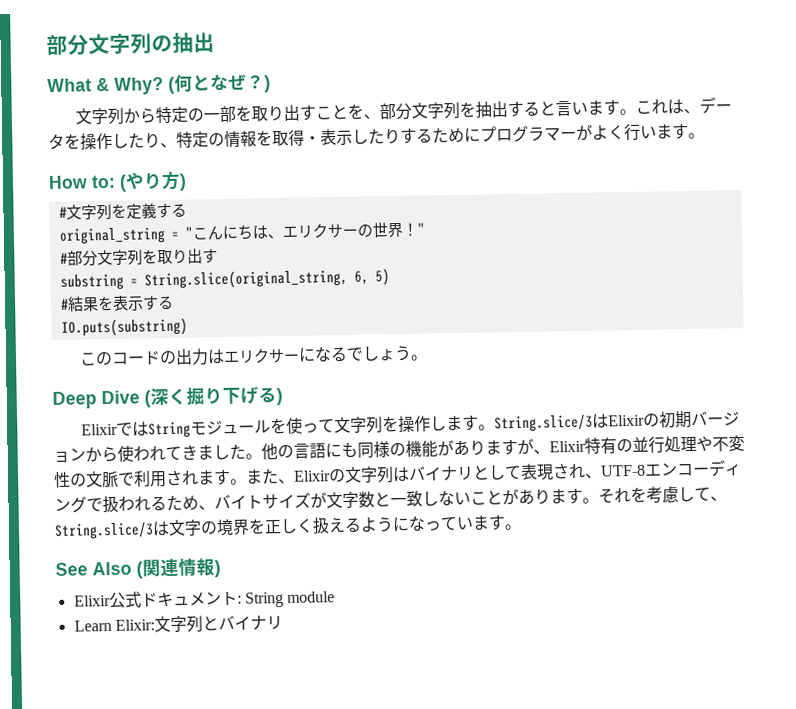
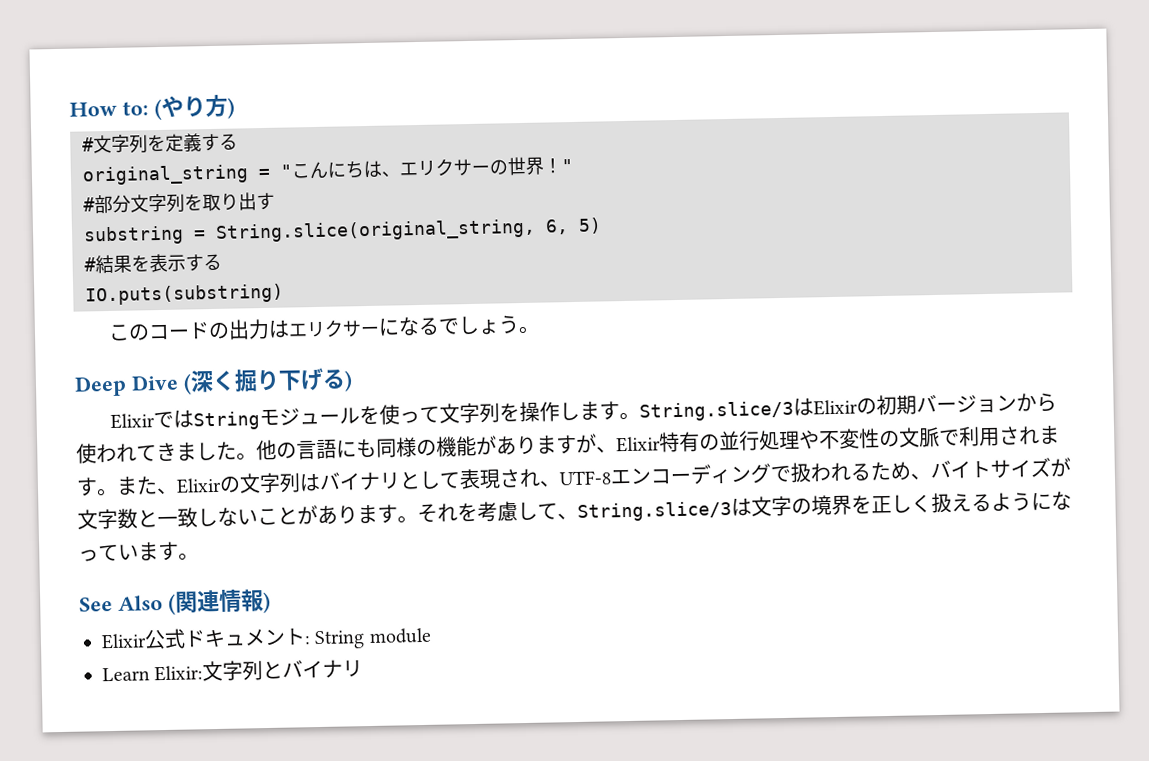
- 部分文字列の抽出
- What & Why? (何となぜ？)
- 文字列から特定の一部を取り出すことを、部分文字列を抽出すると言います。これは、データを操作したり、特定の情報を取得・表示したりするためにプログラマーがよく行います。

